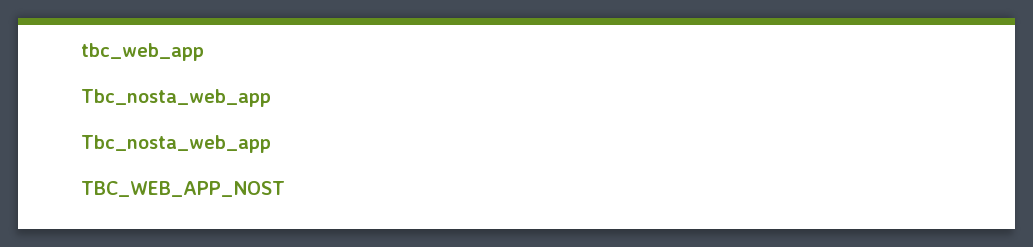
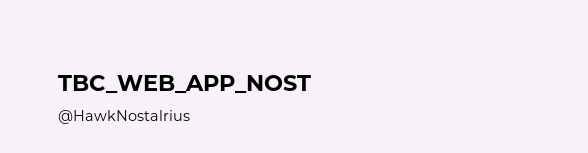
- tbc_web_app
- Tbc_nosta_web_app
- Tbc_nosta_web_app
  TBC_WEB_APP_NOST
+ @HawkNostalrius

